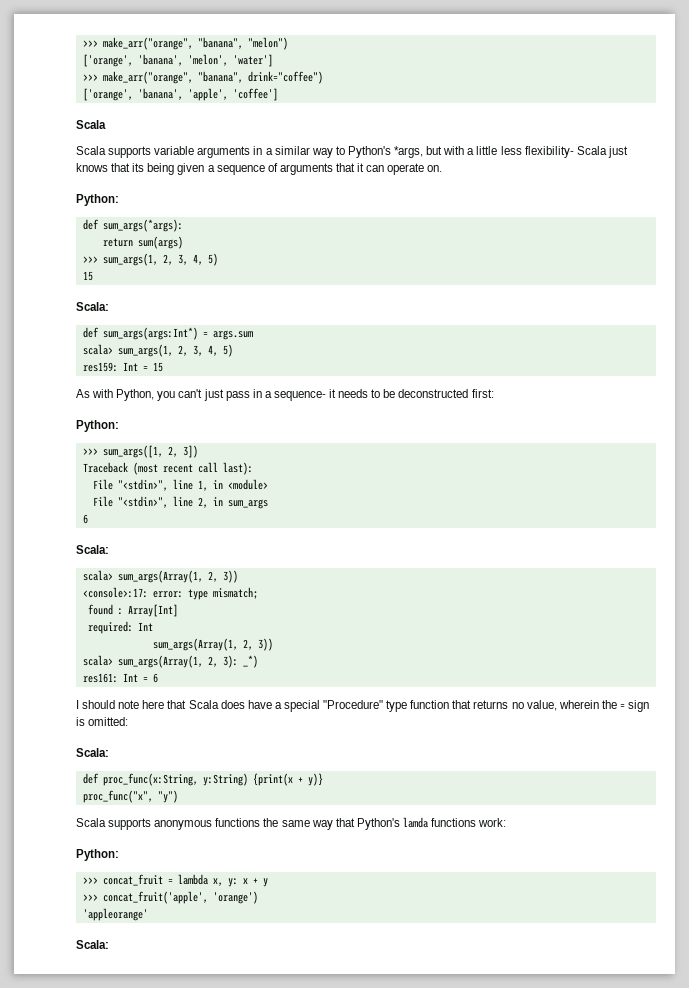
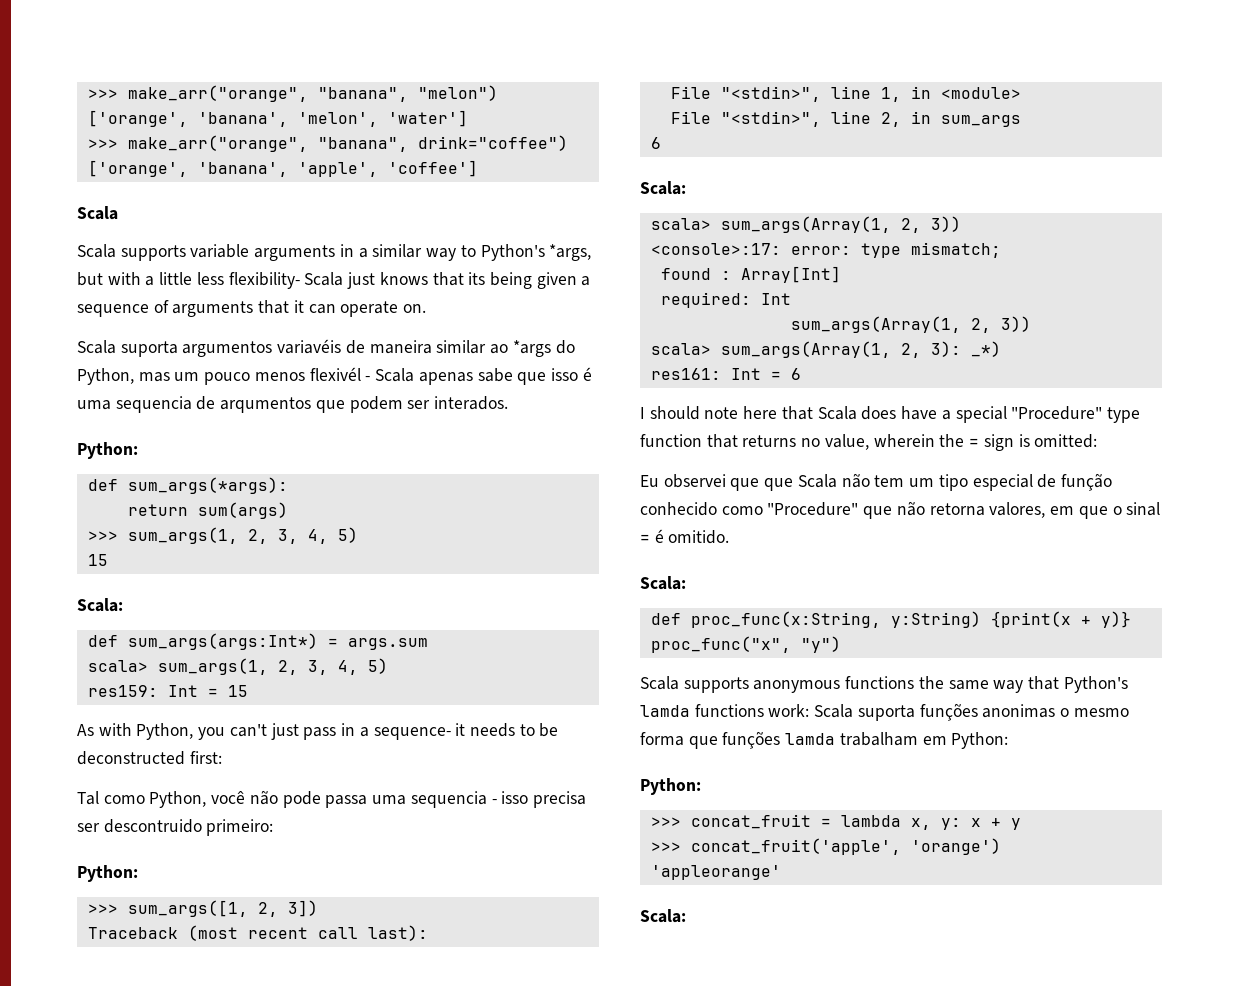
+ Scala suporta argumentos variavéis de maneira similar ao *args do Python, mas um pouco menos flexivél - Scala apenas sabe que isso é uma sequencia de arqumentos que podem ser interados.
+ Tal como Python, você não pode passa uma sequencia - isso precisa ser descontruido primeiro:
+ Eu observei que que Scala não tem um tipo especial de função conhecido como "Procedure" que não retorna valores, em que o sinal = é omitido.
- Scala supports anonymous functions the same way that Python's lamda functions work:
+ Scala supports anonymous functions the same way that Python's lamda functions work: Scala suporta funções anonimas o mesmo forma que funções lamda trabalham em Python:

